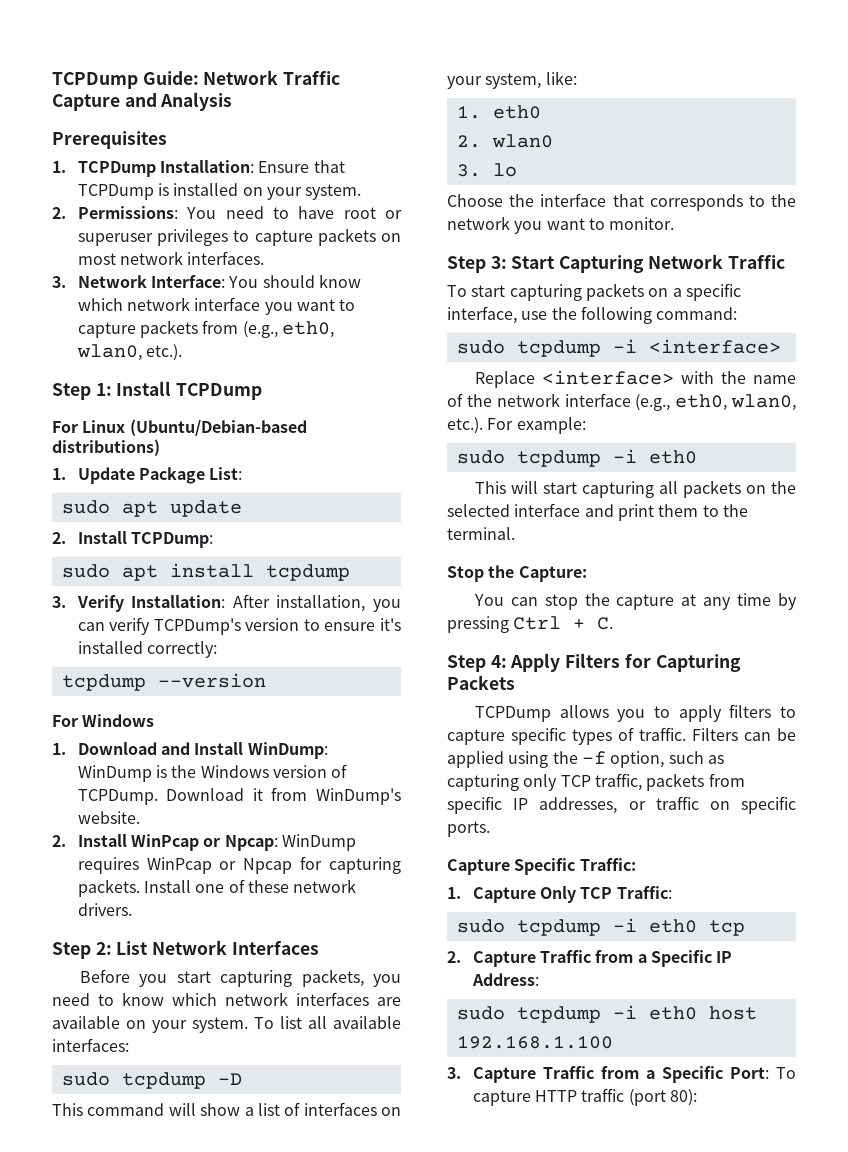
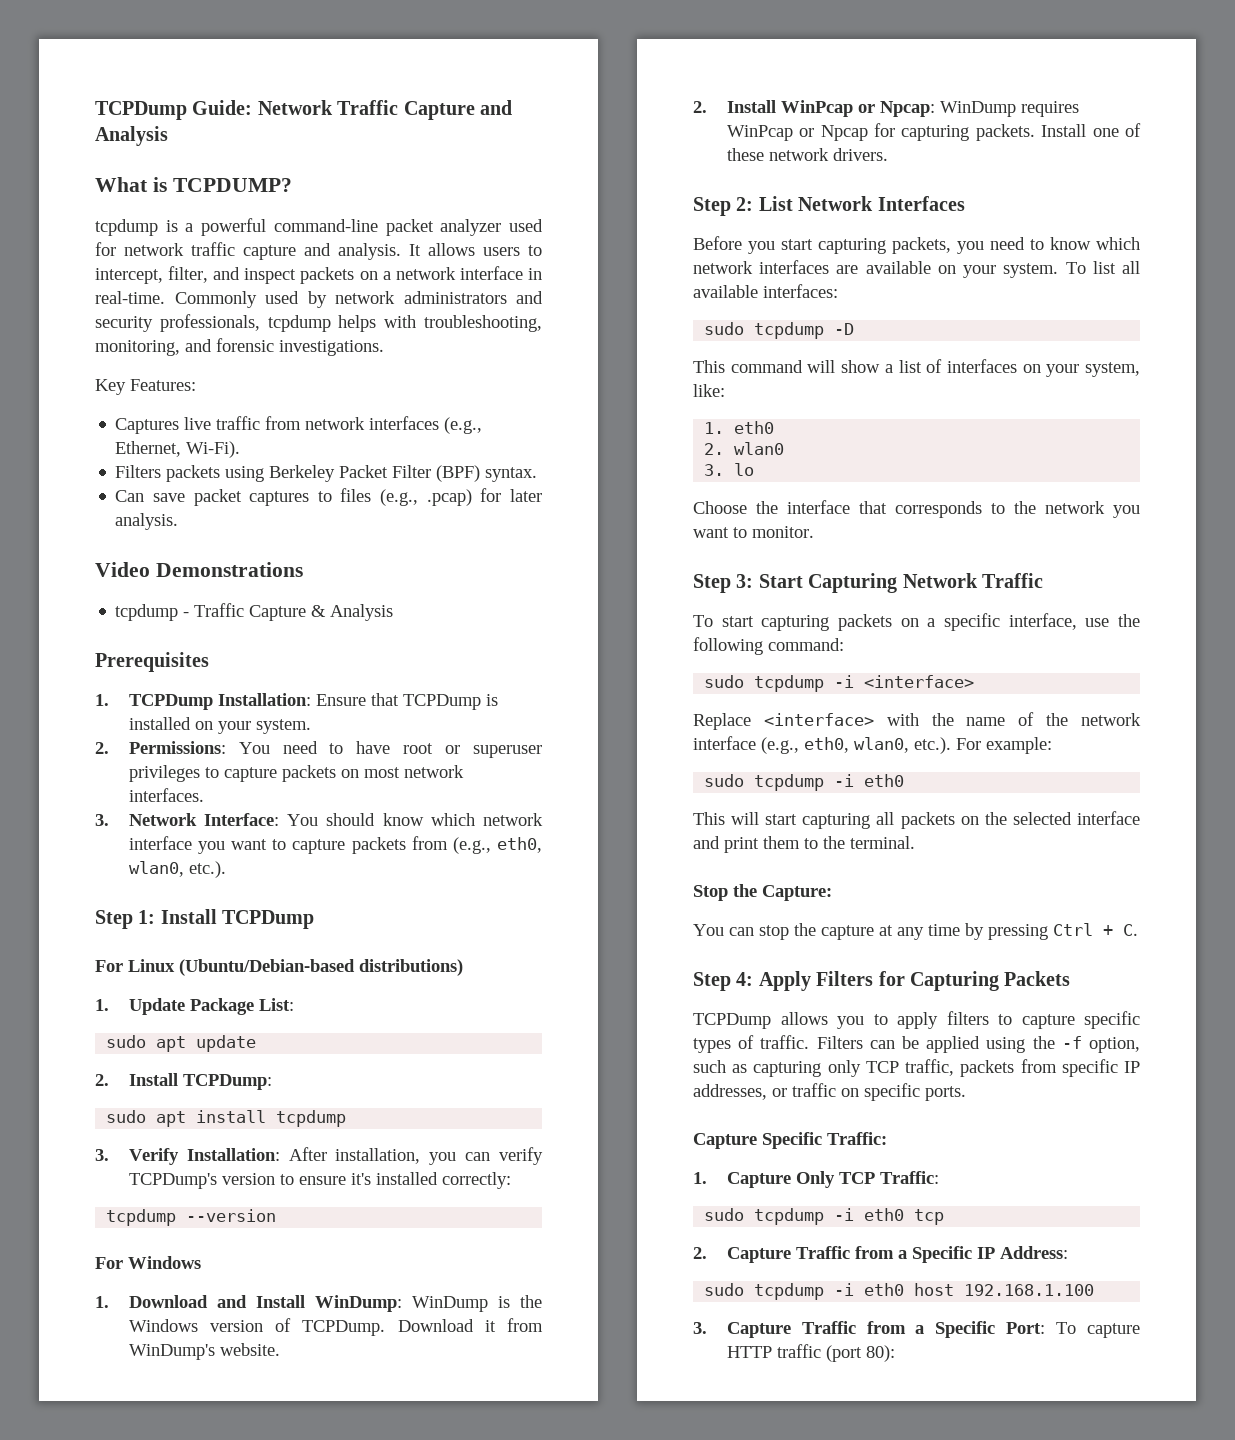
+ What is TCPDUMP?
+ tcpdump is a powerful command-line packet analyzer used for network traffic capture and analysis. It allows users to intercept, filter, and inspect packets on a network interface in real-time. Commonly used by network administrators and security professionals, tcpdump helps with troubleshooting, monitoring, and forensic investigations.
+ Key Features:
+ Captures live traffic from network interfaces (e.g., Ethernet, Wi-Fi).
+ Filters packets using Berkeley Packet Filter (BPF) syntax.
+ Can save packet captures to files (e.g., .pcap) for later analysis.
+ Video Demonstrations
+ tcpdump - Traffic Capture & Analysis

